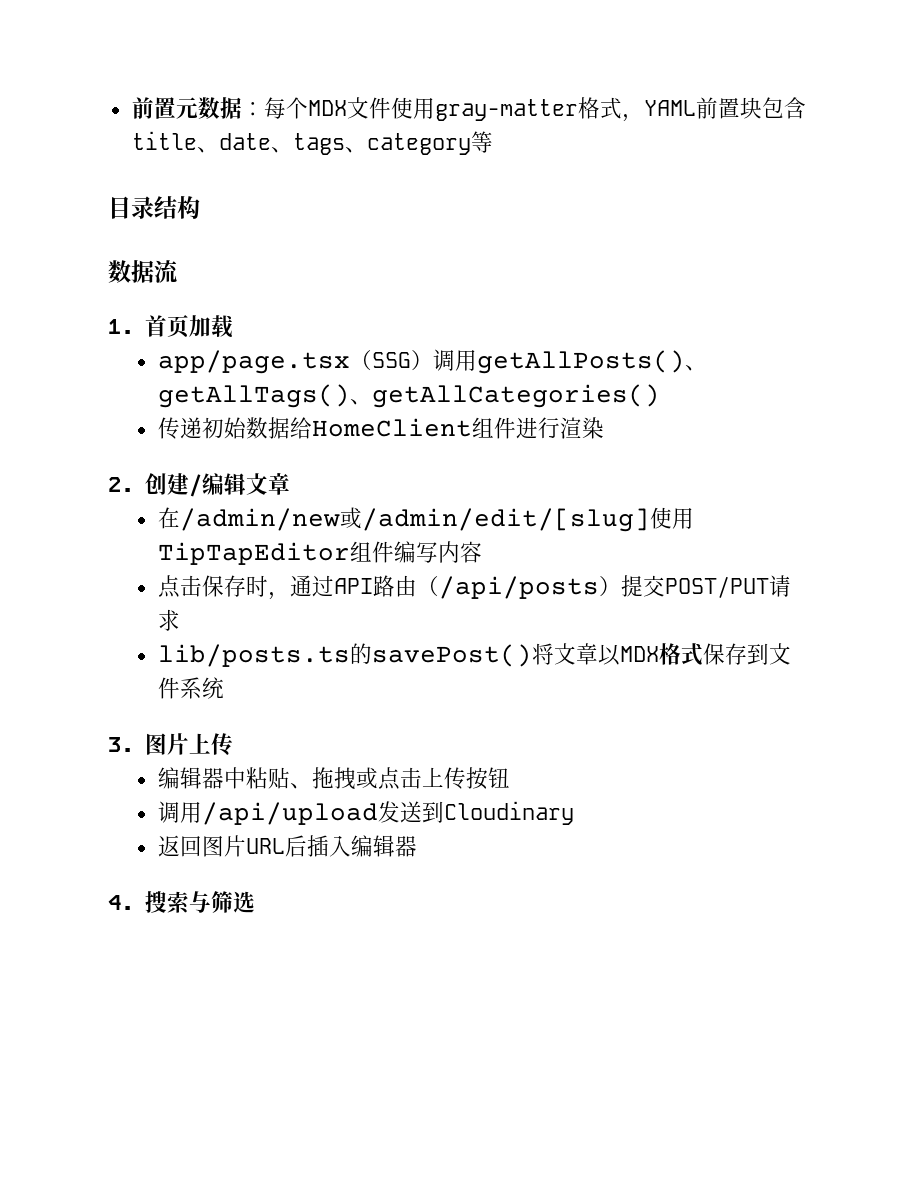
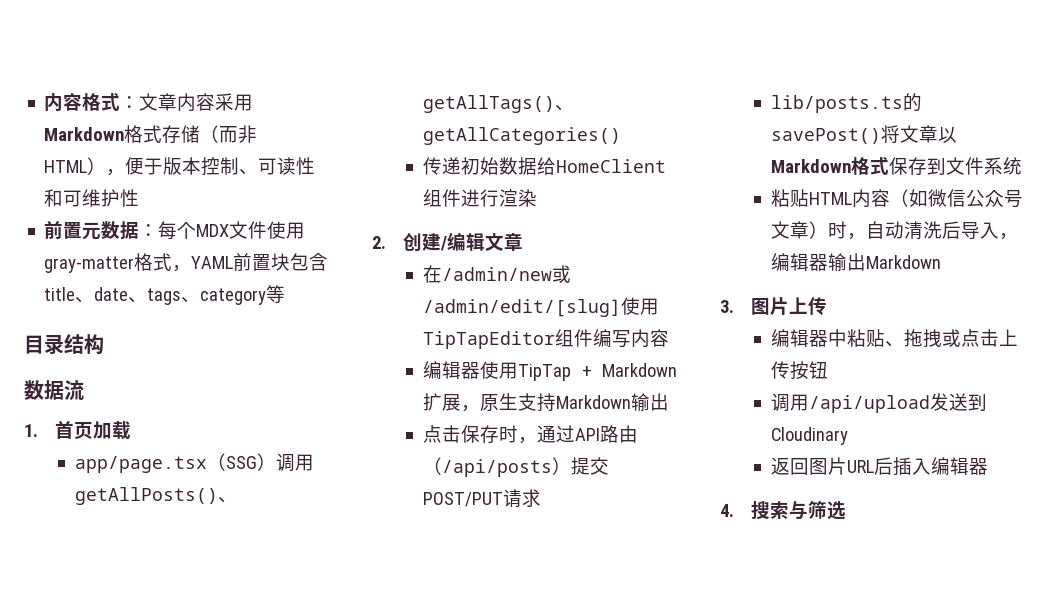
+ 内容格式：文章内容采用Markdown格式存储（而非HTML），便于版本控制、可读性和可维护性
+ 编辑器使用TipTap + Markdown扩展，原生支持Markdown输出
- lib/posts.ts的savePost()将文章以MDX格式保存到文件系统
+ lib/posts.ts的savePost()将文章以Markdown格式保存到文件系统
+ 粘贴HTML内容（如微信公众号文章）时，自动清洗后导入，编辑器输出Markdown

